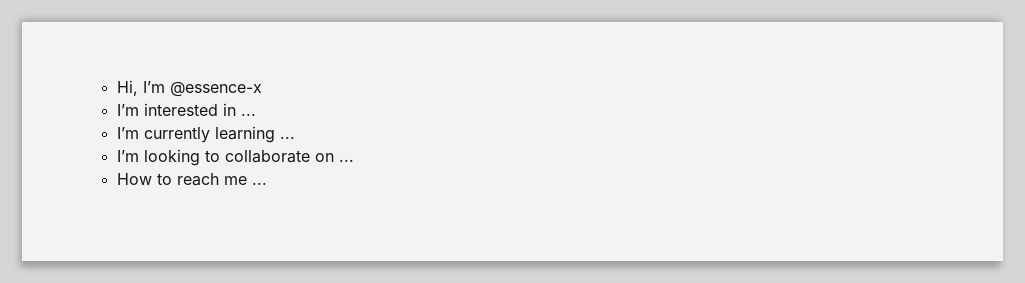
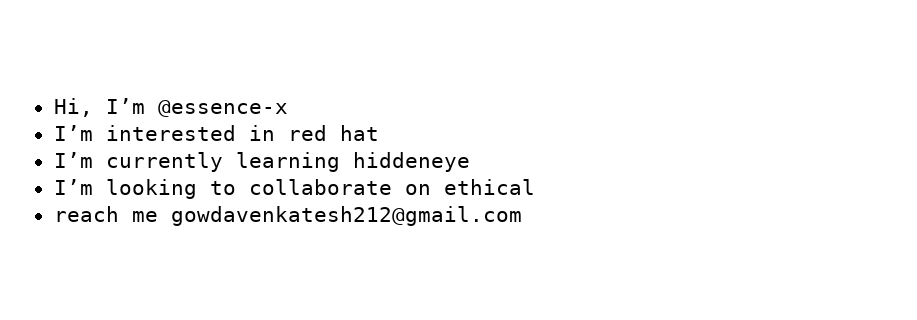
- I’m interested in ...
+ I’m interested in red hat
- I’m currently learning ...
+ I’m currently learning hiddeneye
- I’m looking to collaborate on ...
- How to reach me ...
+ I’m looking to collaborate on ethical
+ reach me gowdavenkatesh212@gmail.com

